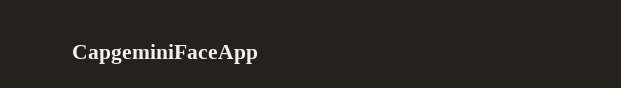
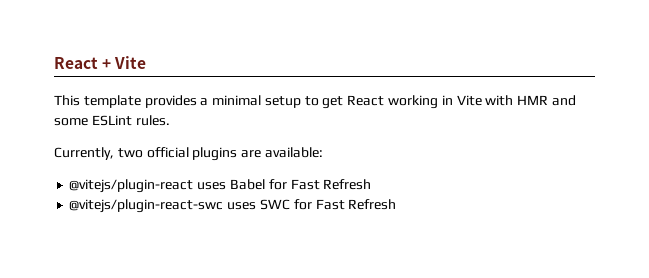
- CapgeminiFaceApp
+ React + Vite
+ This template provides a minimal setup to get React working in Vite with HMR and some ESLint rules.
+ Currently, two official plugins are available:
+ @vitejs/plugin-react uses Babel for Fast Refresh
+ @vitejs/plugin-react-swc uses SWC for Fast Refresh

